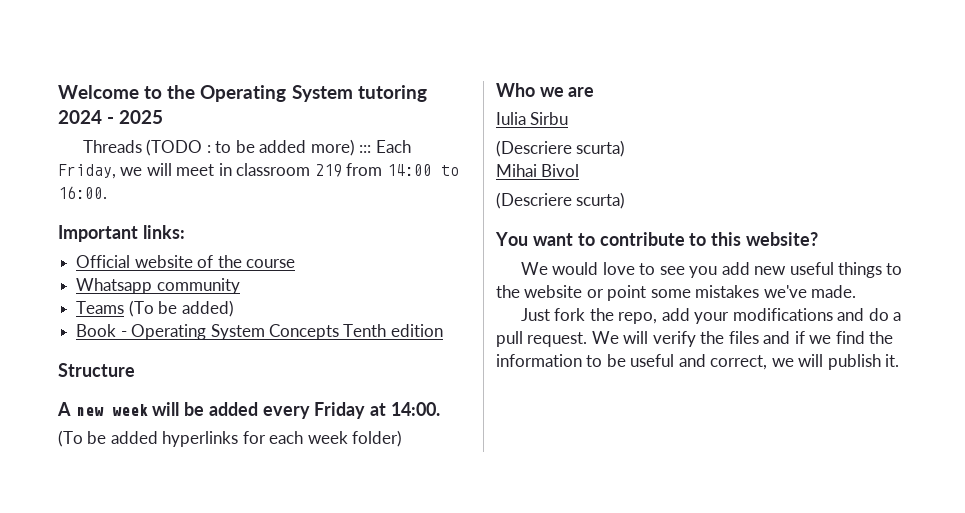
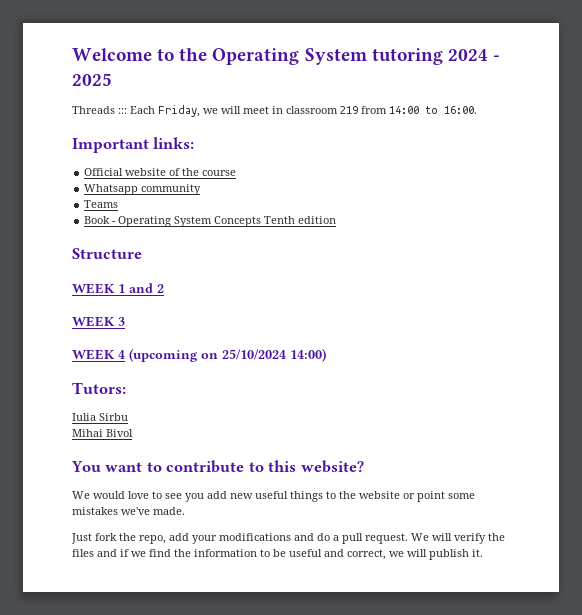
- Threads (TODO : to be added more) ::: Each Friday, we will meet in classroom 219 from 14:00 to 16:00.
+ Threads ::: Each Friday, we will meet in classroom 219 from 14:00 to 16:00.
- Teams (To be added)
+ Teams
- A new week will be added every Friday at 14:00.
- (To be added hyperlinks for each week folder)
- Who we are
+ WEEK 1 and 2
+ WEEK 3
+ WEEK 4 (upcoming on 25/10/2024 14:00)
+ Tutors:
  Iulia Sirbu
- (Descriere scurta)
  Mihai Bivol
- (Descriere scurta)

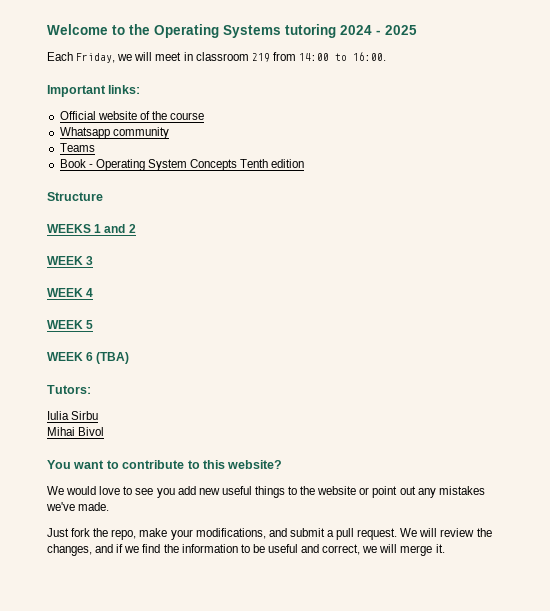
- Welcome to the Operating System tutoring 2024 - 2025
+ Welcome to the Operating Systems tutoring 2024 - 2025
- Threads ::: Each Friday, we will meet in classroom 219 from 14:00 to 16:00.
+ Each Friday, we will meet in classroom 219 from 14:00 to 16:00.
- WEEK 1 and 2
+ WEEKS 1 and 2
- WEEK 4 (upcoming on 25/10/2024 14:00)
+ WEEK 4
+ WEEK 5
+ WEEK 6 (TBA)
- We would love to see you add new useful things to the website or point some mistakes we've made.
+ We would love to see you add new useful things to the website or point out any mistakes we've made.
- Just fork the repo, add your modifications and do a pull request.
+ Just fork the repo, make your modifications, and submit a pull request.
- We will verify the files and if we find the information to be useful and correct, we will publish it.
+ We will review the changes, and if we find the information to be useful and correct, we will merge it.

